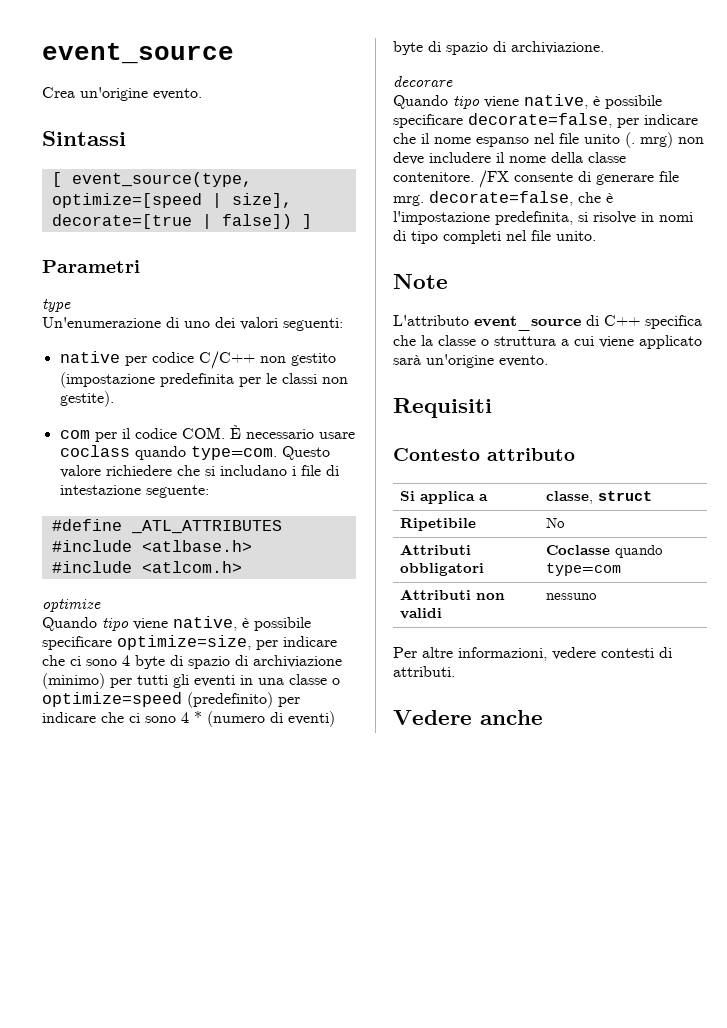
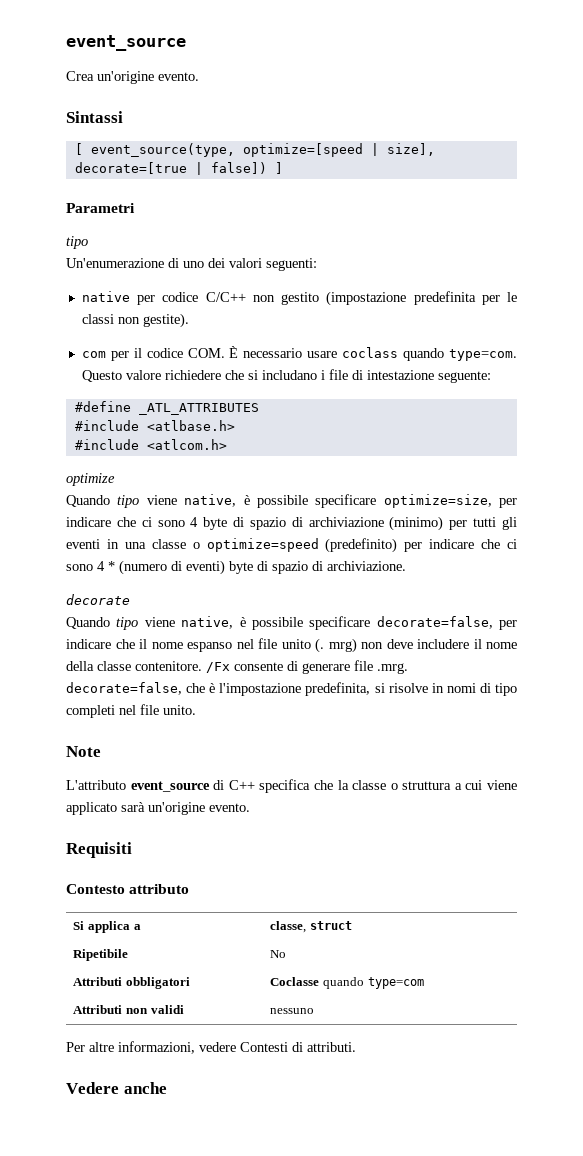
  Parametri
- type
+ tipo
- decorare
+ decorate
- /FX consente di generare file mrg. decorate=false, che è l'impostazione predefinita, si risolve in nomi di tipo completi nel file unito.
+ /Fx consente di generare file .mrg. decorate=false, che è l'impostazione predefinita, si risolve in nomi di tipo completi nel file unito.
- Per altre informazioni, vedere contesti di attributi.
+ Per altre informazioni, vedere Contesti di attributi.

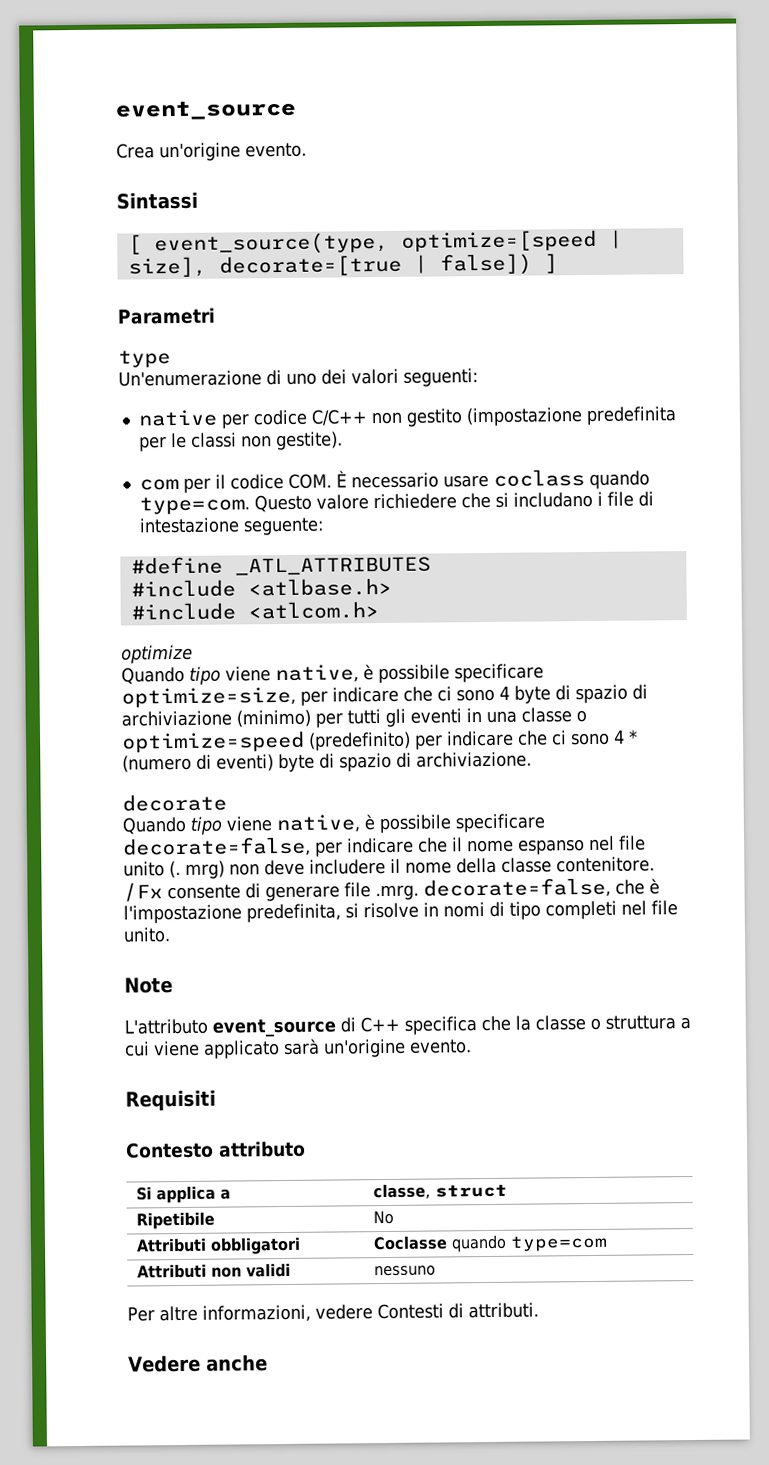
  Parametri
- tipo
+ type

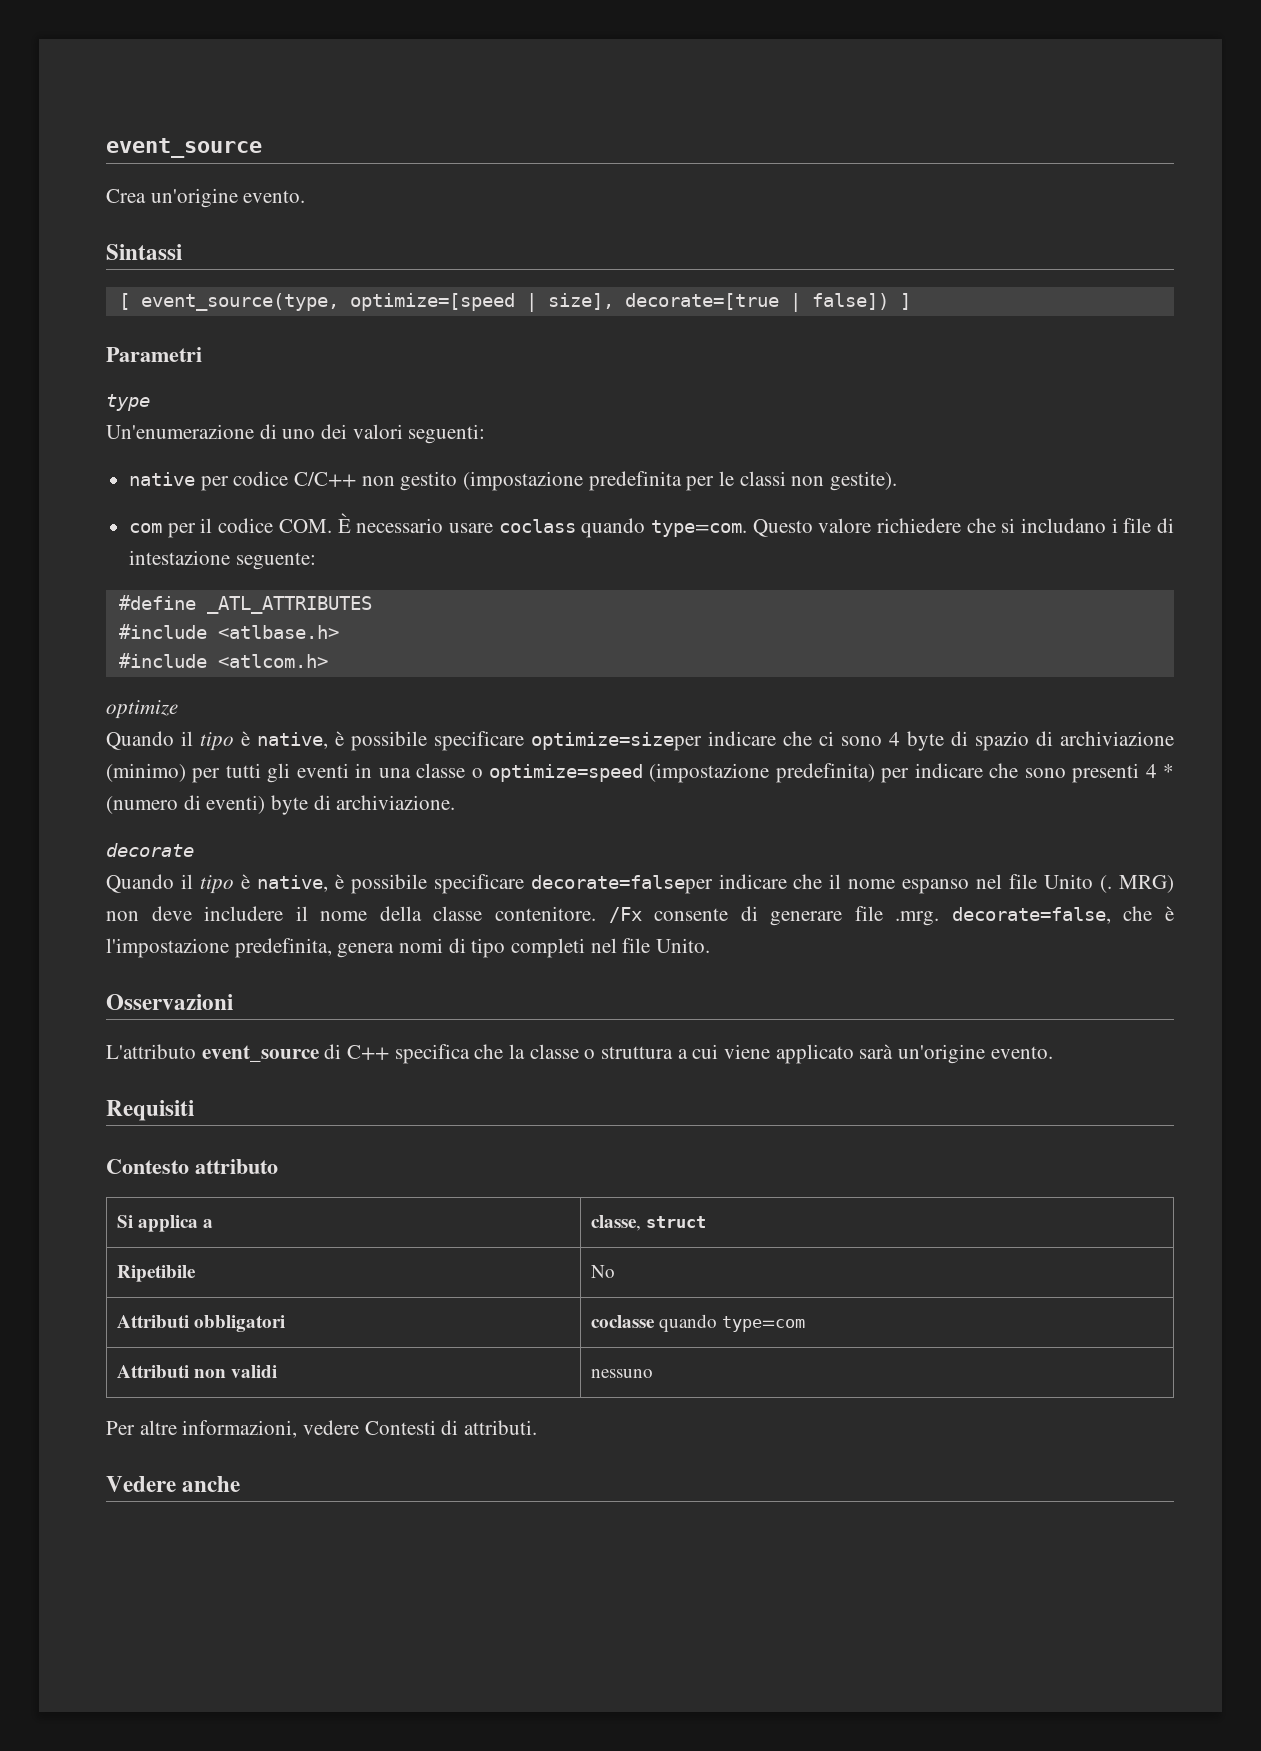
- Quando tipo viene native, è possibile specificare optimize=size, per indicare che ci sono 4 byte di spazio di archiviazione (minimo) per tutti gli eventi in una classe o optimize=speed (predefinito) per indicare che ci sono 4 * (numero di eventi) byte di spazio di archiviazione.
+ Quando il tipo è native, è possibile specificare optimize=sizeper indicare che ci sono 4 byte di spazio di archiviazione (minimo) per tutti gli eventi in una classe o optimize=speed (impostazione predefinita) per indicare che sono presenti 4 * (numero di eventi) byte di archiviazione.
- Quando tipo viene native, è possibile specificare decorate=false, per indicare che il nome espanso nel file unito (. mrg) non deve includere il nome della classe contenitore.
+ Quando il tipo è native, è possibile specificare decorate=falseper indicare che il nome espanso nel file Unito (. MRG) non deve includere il nome della classe contenitore.
- /Fx consente di generare file .mrg. decorate=false, che è l'impostazione predefinita, si risolve in nomi di tipo completi nel file unito.
- Note
+ /Fx consente di generare file .mrg. decorate=false, che è l'impostazione predefinita, genera nomi di tipo completi nel file Unito.
+ Osservazioni
- Attributi obbligatori | Coclasse quando type=com
+ Attributi obbligatori | coclasse quando type=com

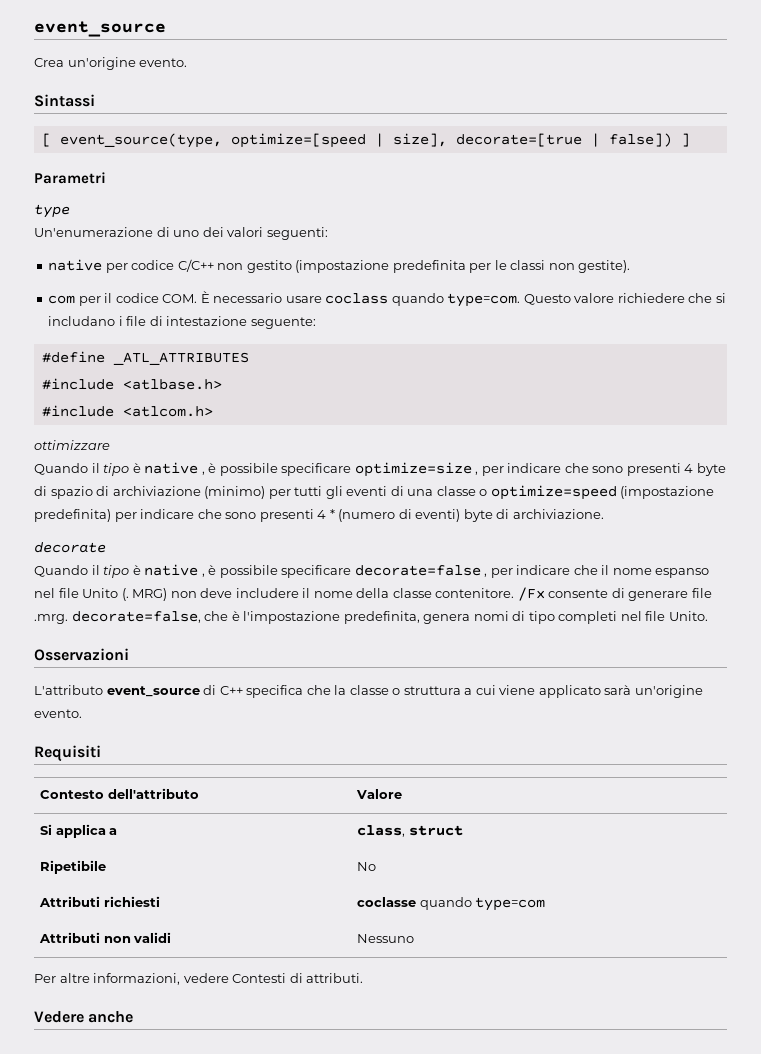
- optimize
- Quando il tipo è native, è possibile specificare optimize=sizeper indicare che ci sono 4 byte di spazio di archiviazione (minimo) per tutti gli eventi in una classe o optimize=speed (impostazione predefinita) per indicare che sono presenti 4 * (numero di eventi) byte di archiviazione.
+ ottimizzare
+ Quando il tipo è native , è possibile specificare optimize=size , per indicare che sono presenti 4 byte di spazio di archiviazione (minimo) per tutti gli eventi di una classe o optimize=speed (impostazione predefinita) per indicare che sono presenti 4 * (numero di eventi) byte di archiviazione.
- Quando il tipo è native, è possibile specificare decorate=falseper indicare che il nome espanso nel file Unito (.
+ Quando il tipo è native , è possibile specificare decorate=false , per indicare che il nome espanso nel file Unito (.
- Contesto attributo
+ Contesto dell'attributo | Valore
- Si applica a | classe, struct
+ Si applica a | class, struct
- Attributi obbligatori | coclasse quando type=com
+ Attributi richiesti | coclasse quando type=com
- Attributi non validi | nessuno
+ Attributi non validi | Nessuno

